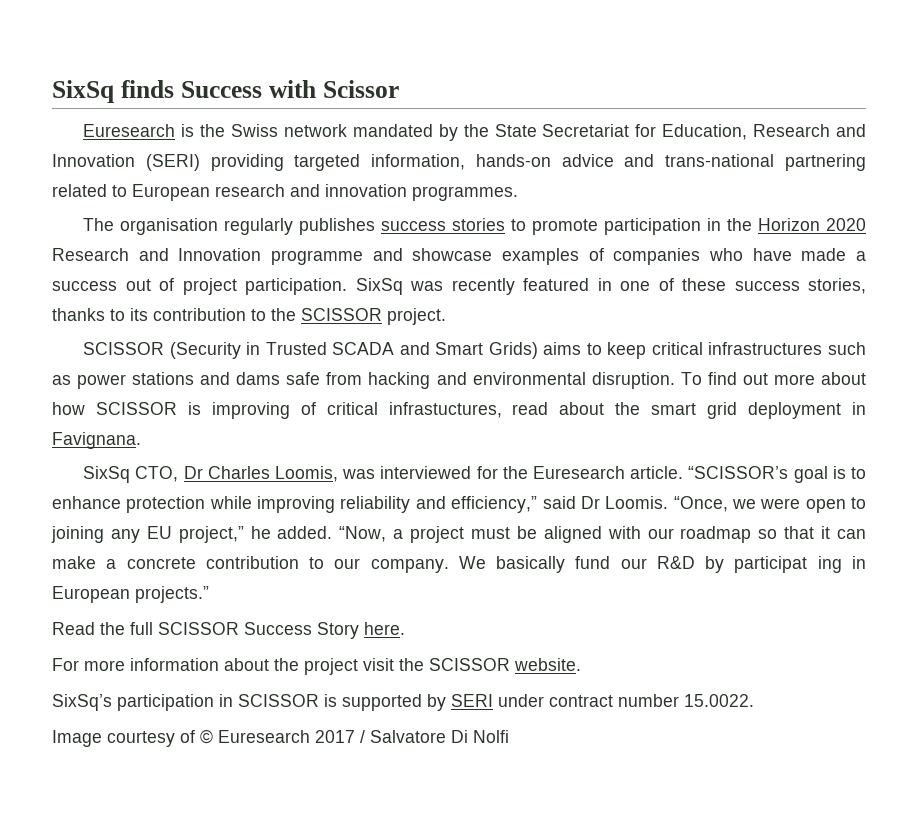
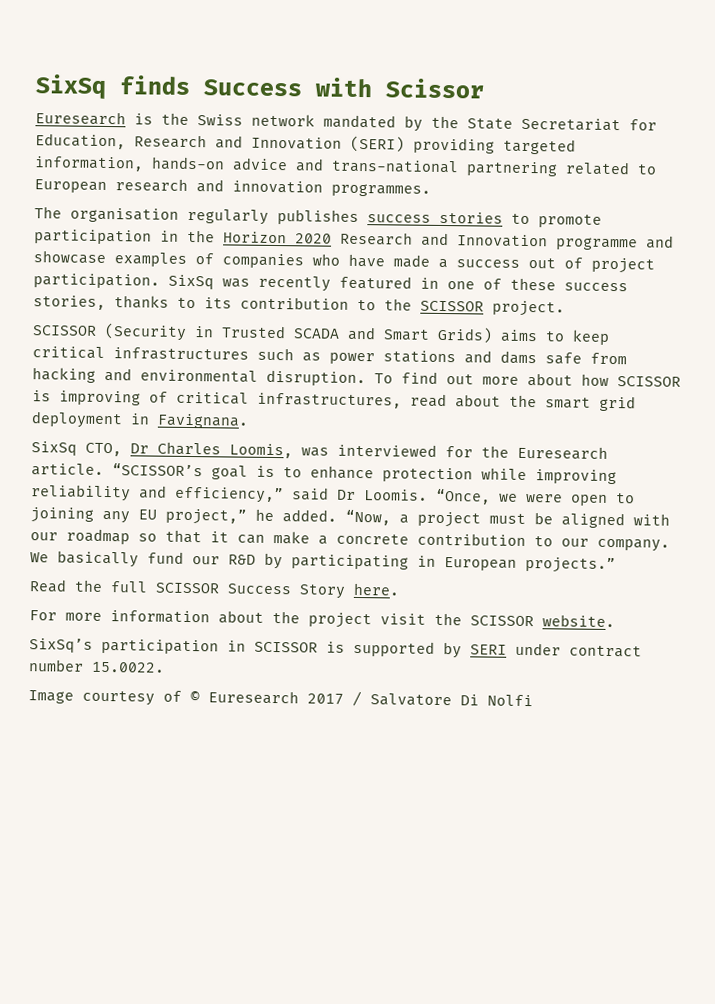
- To find out more about how SCISSOR is improving of critical infrastuctures, read about the smart grid deployment in Favignana.
+ To find out more about how SCISSOR is improving of critical infrastructures, read about the smart grid deployment in Favignana.
- We basically fund our R&D by participat ing in European projects.”
+ We basically fund our R&D by participating in European projects.”

